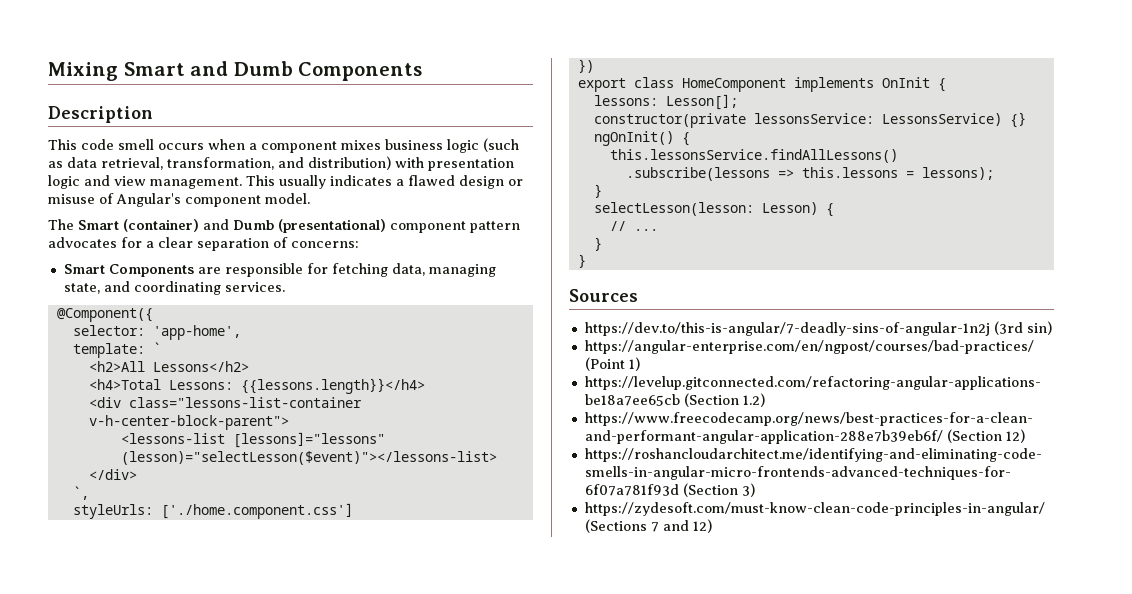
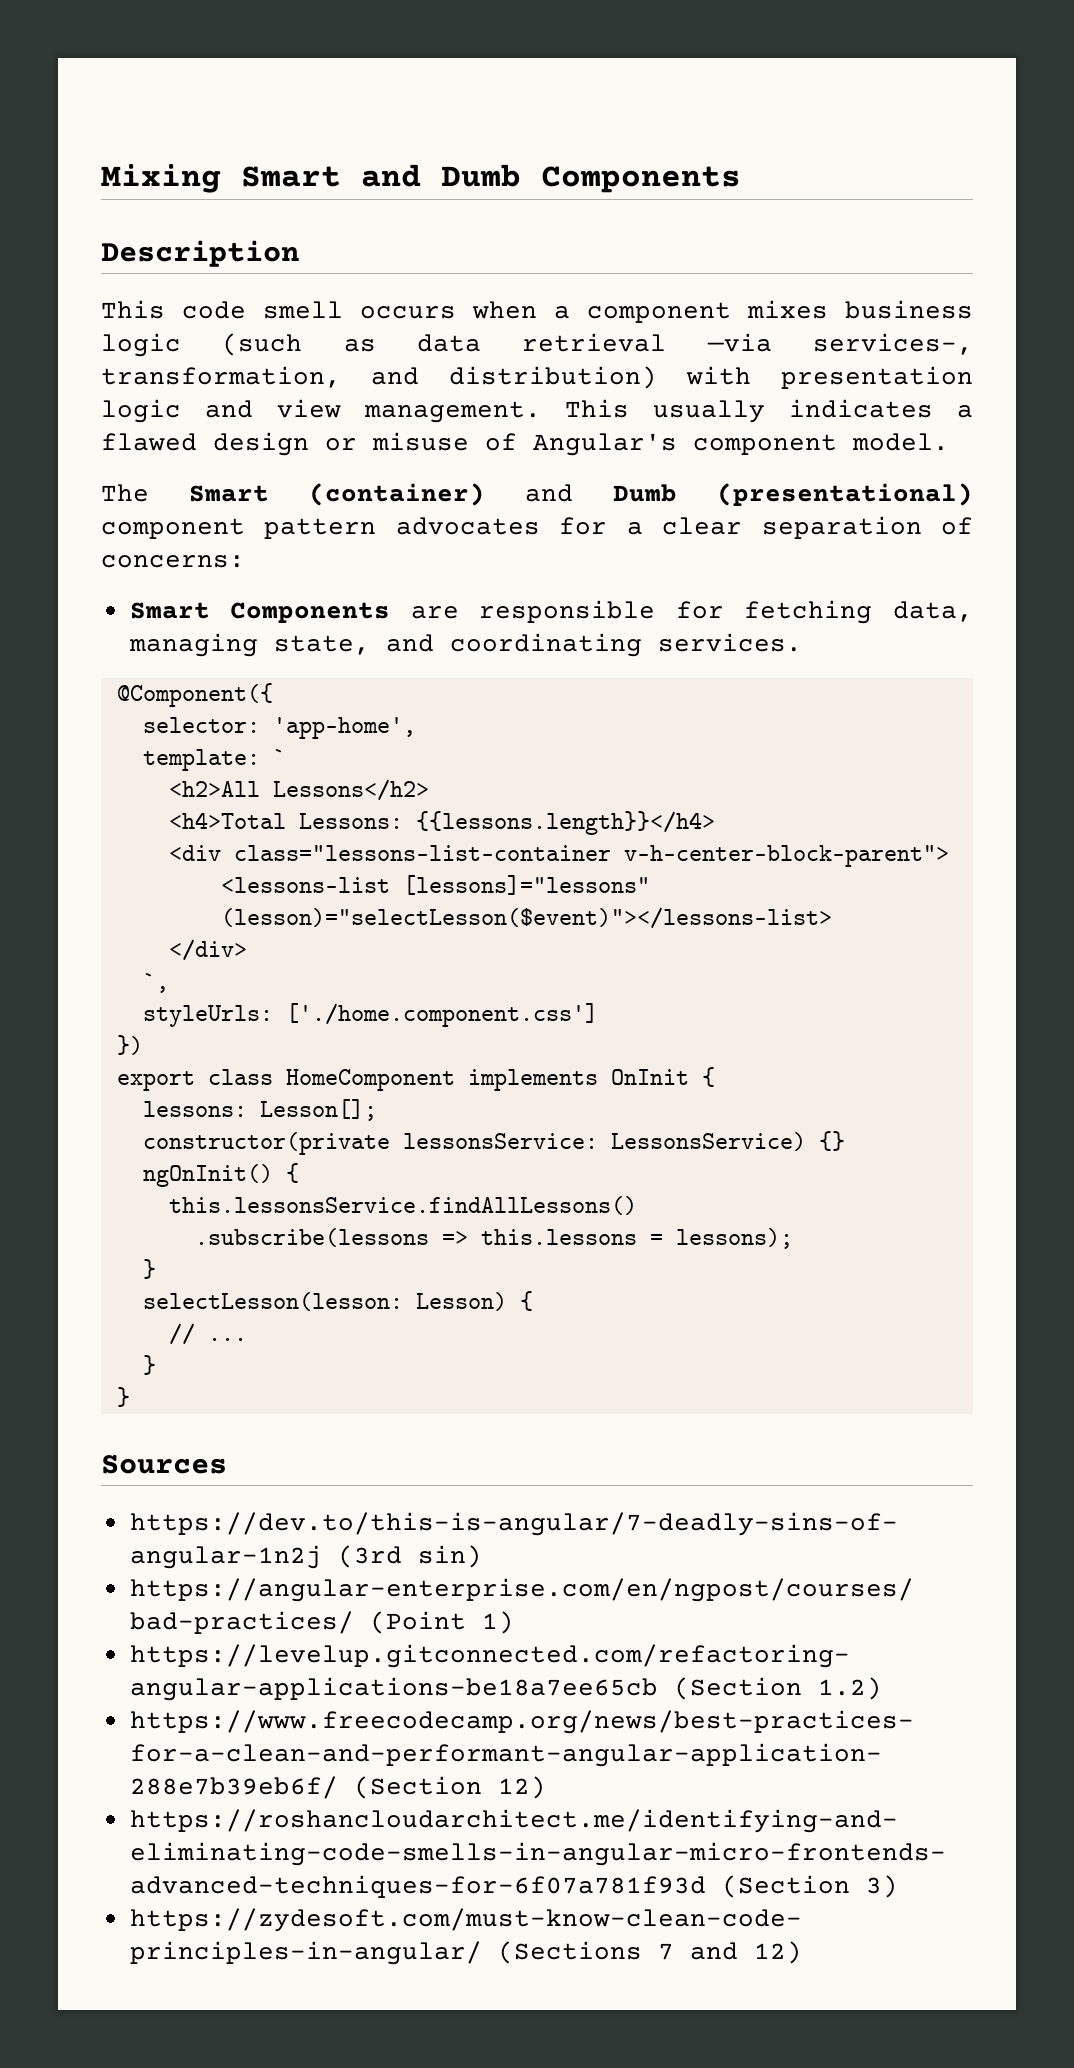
- This code smell occurs when a component mixes business logic (such as data retrieval, transformation, and distribution) with presentation logic and view management.
+ This code smell occurs when a component mixes business logic (such as data retrieval —via services-, transformation, and distribution) with presentation logic and view management.

